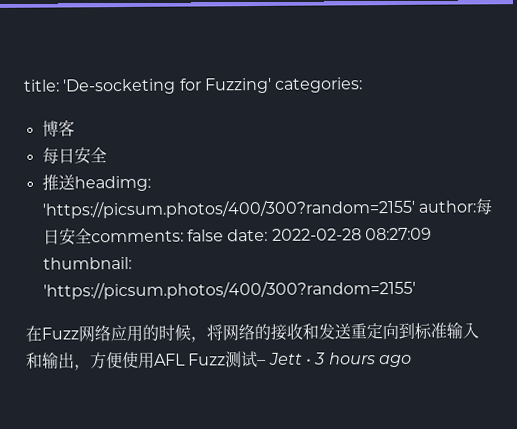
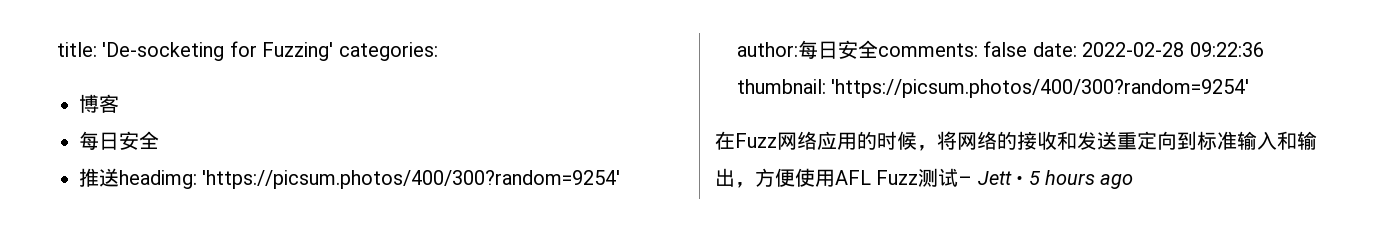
- 推送headimg: 'https://picsum.photos/400/300?random=2155' author:每日安全comments: false date: 2022-02-28 08:27:09 thumbnail: 'https://picsum.photos/400/300?random=2155'
+ 推送headimg: 'https://picsum.photos/400/300?random=9254' author:每日安全comments: false date: 2022-02-28 09:22:36 thumbnail: 'https://picsum.photos/400/300?random=9254'
- 在Fuzz网络应用的时候，将网络的接收和发送重定向到标准输入和输出，方便使用AFL Fuzz测试– Jett • 3 hours ago
+ 在Fuzz网络应用的时候，将网络的接收和发送重定向到标准输入和输出，方便使用AFL Fuzz测试– Jett • 5 hours ago

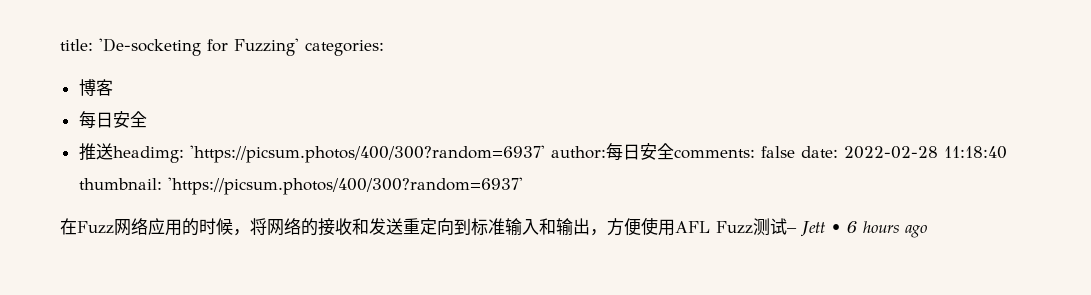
- 推送headimg: 'https://picsum.photos/400/300?random=9254' author:每日安全comments: false date: 2022-02-28 09:22:36 thumbnail: 'https://picsum.photos/400/300?random=9254'
+ 推送headimg: 'https://picsum.photos/400/300?random=6937' author:每日安全comments: false date: 2022-02-28 11:18:40 thumbnail: 'https://picsum.photos/400/300?random=6937'
- 在Fuzz网络应用的时候，将网络的接收和发送重定向到标准输入和输出，方便使用AFL Fuzz测试– Jett • 5 hours ago
+ 在Fuzz网络应用的时候，将网络的接收和发送重定向到标准输入和输出，方便使用AFL Fuzz测试– Jett • 6 hours ago

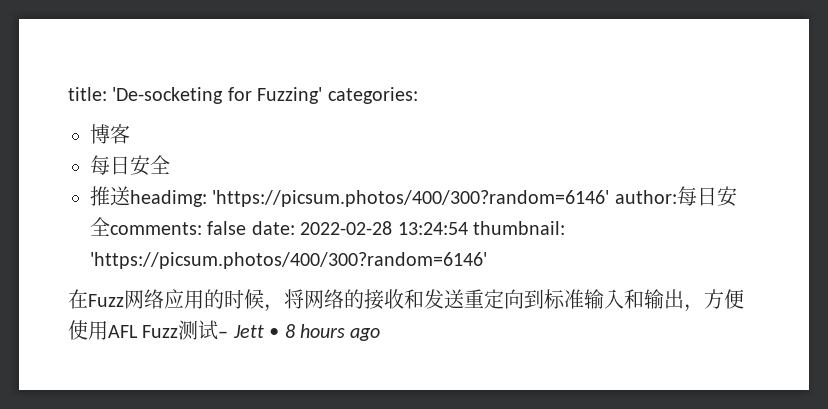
- 推送headimg: 'https://picsum.photos/400/300?random=6937' author:每日安全comments: false date: 2022-02-28 11:18:40 thumbnail: 'https://picsum.photos/400/300?random=6937'
+ 推送headimg: 'https://picsum.photos/400/300?random=6146' author:每日安全comments: false date: 2022-02-28 13:24:54 thumbnail: 'https://picsum.photos/400/300?random=6146'
- 在Fuzz网络应用的时候，将网络的接收和发送重定向到标准输入和输出，方便使用AFL Fuzz测试– Jett • 6 hours ago
+ 在Fuzz网络应用的时候，将网络的接收和发送重定向到标准输入和输出，方便使用AFL Fuzz测试– Jett • 8 hours ago

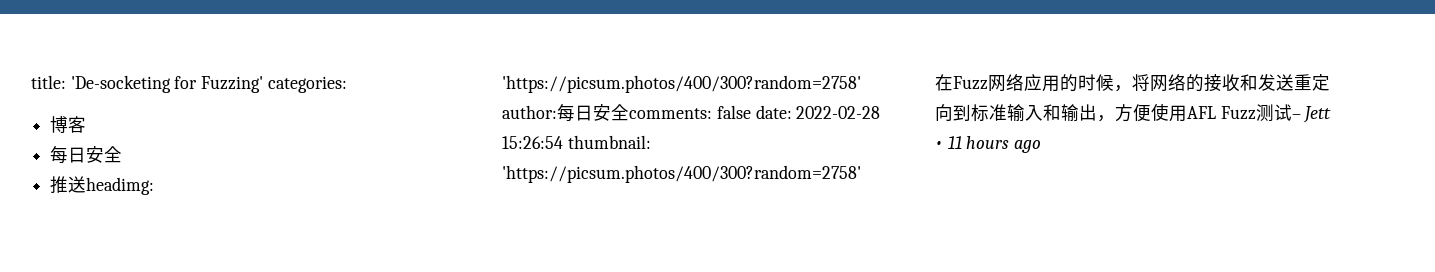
- 推送headimg: 'https://picsum.photos/400/300?random=6146' author:每日安全comments: false date: 2022-02-28 13:24:54 thumbnail: 'https://picsum.photos/400/300?random=6146'
+ 推送headimg: 'https://picsum.photos/400/300?random=2758' author:每日安全comments: false date: 2022-02-28 15:26:54 thumbnail: 'https://picsum.photos/400/300?random=2758'
- 在Fuzz网络应用的时候，将网络的接收和发送重定向到标准输入和输出，方便使用AFL Fuzz测试– Jett • 8 hours ago
+ 在Fuzz网络应用的时候，将网络的接收和发送重定向到标准输入和输出，方便使用AFL Fuzz测试– Jett • 11 hours ago

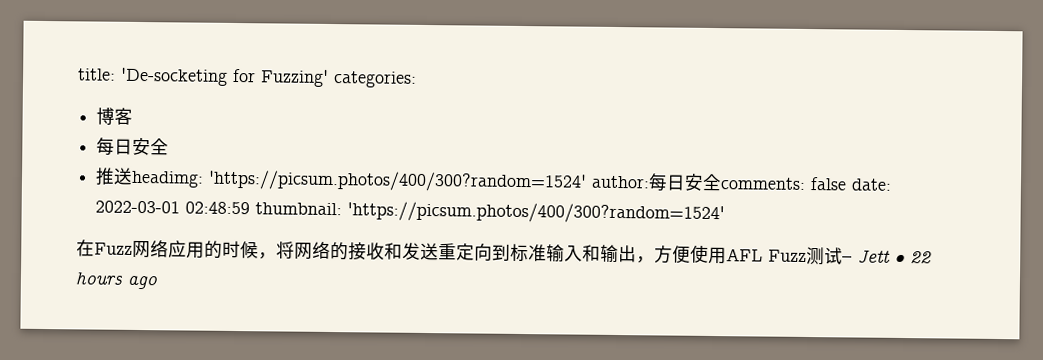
- 推送headimg: 'https://picsum.photos/400/300?random=2758' author:每日安全comments: false date: 2022-02-28 15:26:54 thumbnail: 'https://picsum.photos/400/300?random=2758'
+ 推送headimg: 'https://picsum.photos/400/300?random=1524' author:每日安全comments: false date: 2022-03-01 02:48:59 thumbnail: 'https://picsum.photos/400/300?random=1524'
- 在Fuzz网络应用的时候，将网络的接收和发送重定向到标准输入和输出，方便使用AFL Fuzz测试– Jett • 11 hours ago
+ 在Fuzz网络应用的时候，将网络的接收和发送重定向到标准输入和输出，方便使用AFL Fuzz测试– Jett • 22 hours ago

